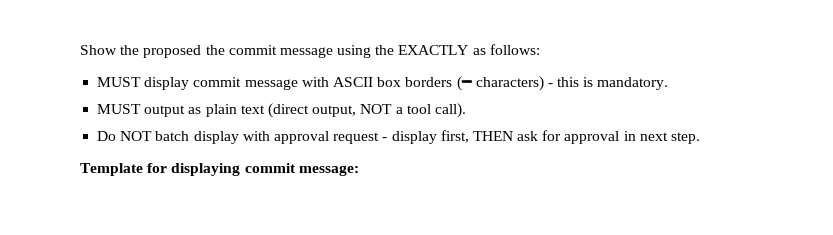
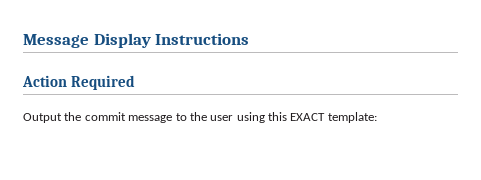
- Show the proposed the commit message using the EXACTLY as follows:
- MUST display commit message with ASCII box borders (━ characters) - this is mandatory.
- MUST output as plain text (direct output, NOT a tool call).
- Do NOT batch display with approval request - display first, THEN ask for approval in next step.
- Template for displaying commit message:
+ Message Display Instructions
+ Action Required
+ Output the commit message to the user using this EXACT template:

